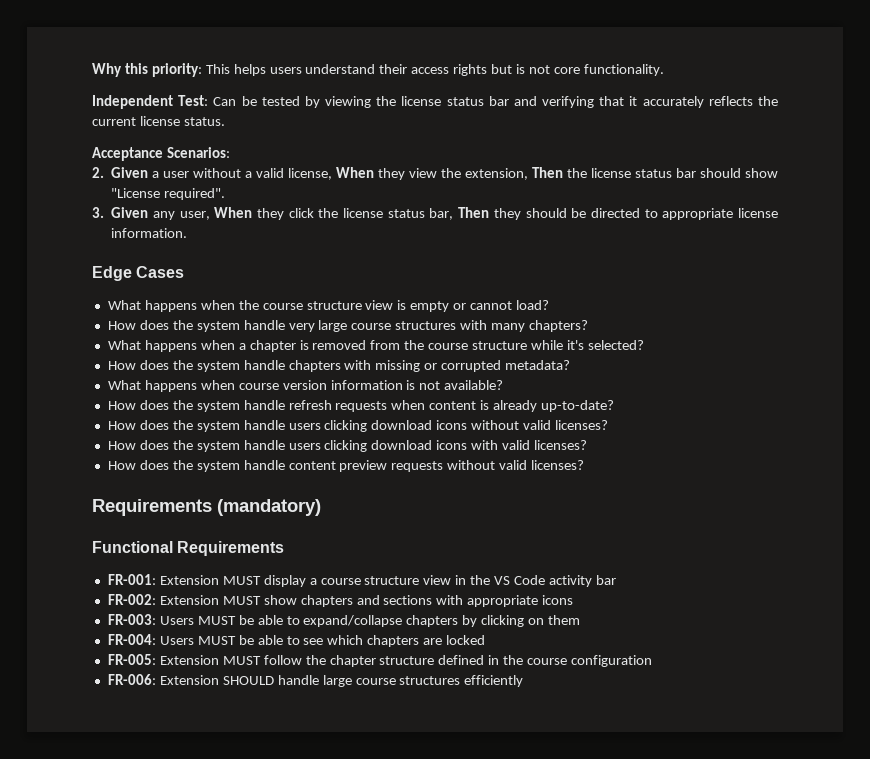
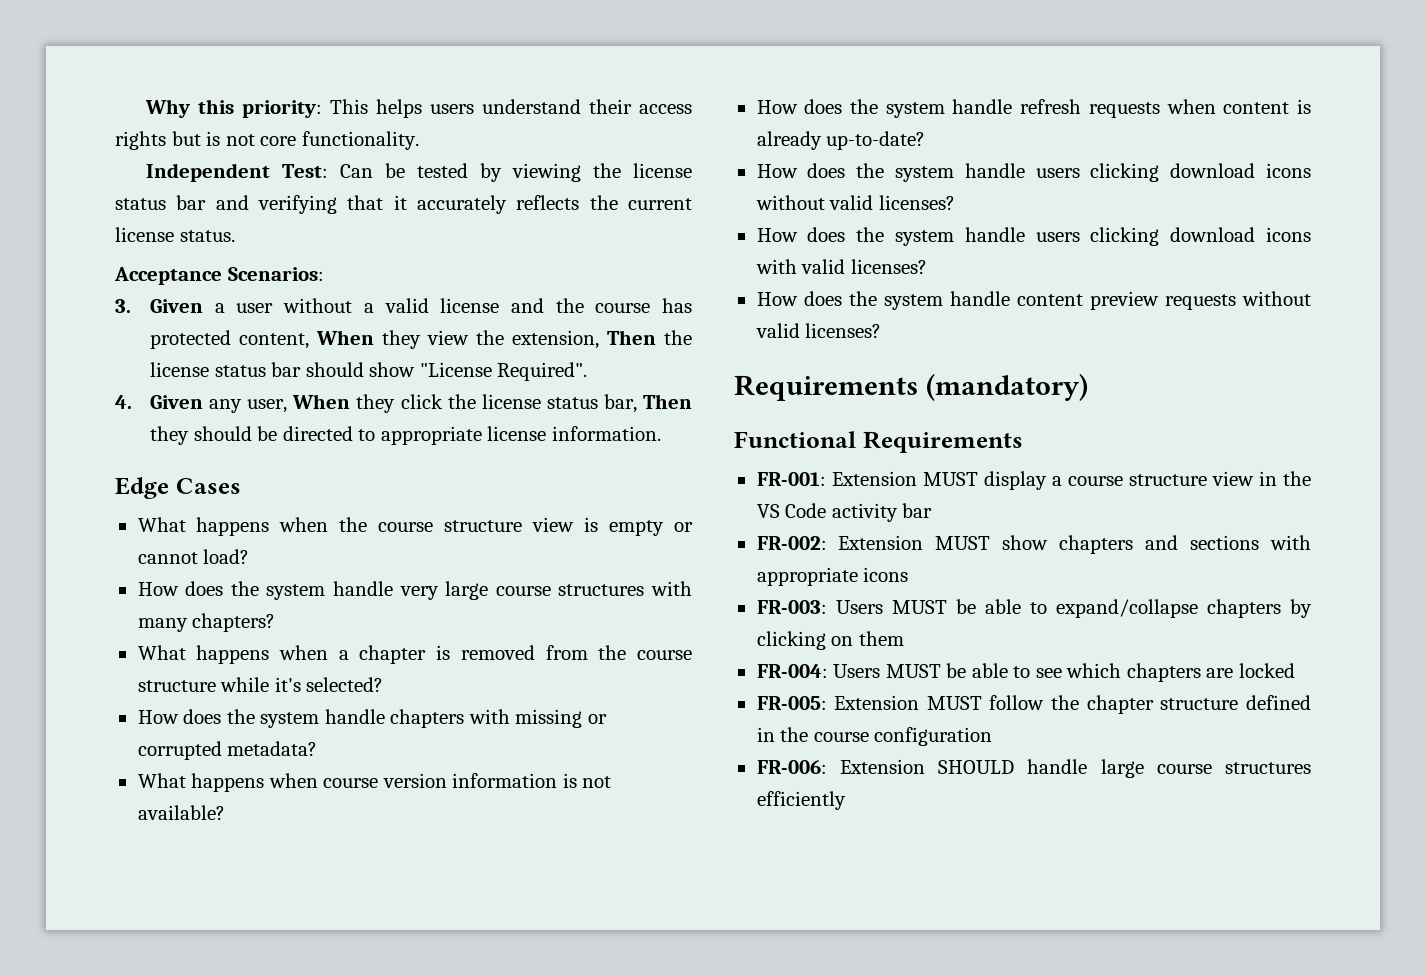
- 2. Given a user without a valid license, When they view the extension, Then the license status bar should show "License required".
- 3. Given any user, When they click the license status bar, Then they should be directed to appropriate license information.
+ 3. Given a user without a valid license and the course has protected content, When they view the extension, Then the license status bar should show "License Required".
+ 4. Given any user, When they click the license status bar, Then they should be directed to appropriate license information.

